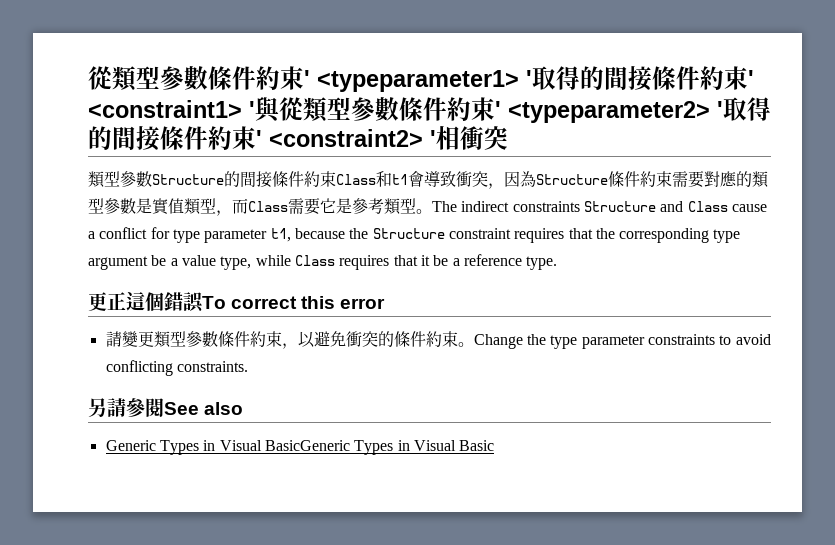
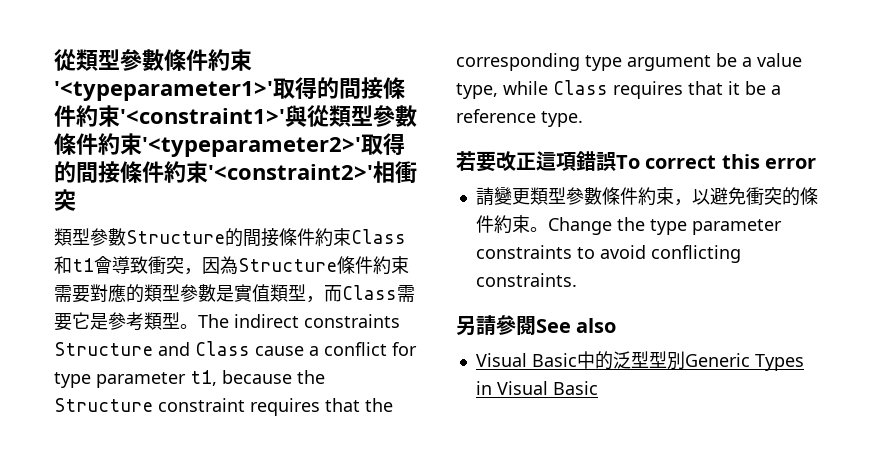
- 從類型參數條件約束' <typeparameter1> '取得的間接條件約束' <constraint1> '與從類型參數條件約束' <typeparameter2> '取得的間接條件約束' <constraint2> '相衝突
+ 從類型參數條件約束'<typeparameter1>'取得的間接條件約束'<constraint1>'與從類型參數條件約束'<typeparameter2>'取得的間接條件約束'<constraint2>'相衝突
- 更正這個錯誤To correct this error
+ 若要改正這項錯誤To correct this error
- Generic Types in Visual BasicGeneric Types in Visual Basic
+ Visual Basic中的泛型型別Generic Types in Visual Basic

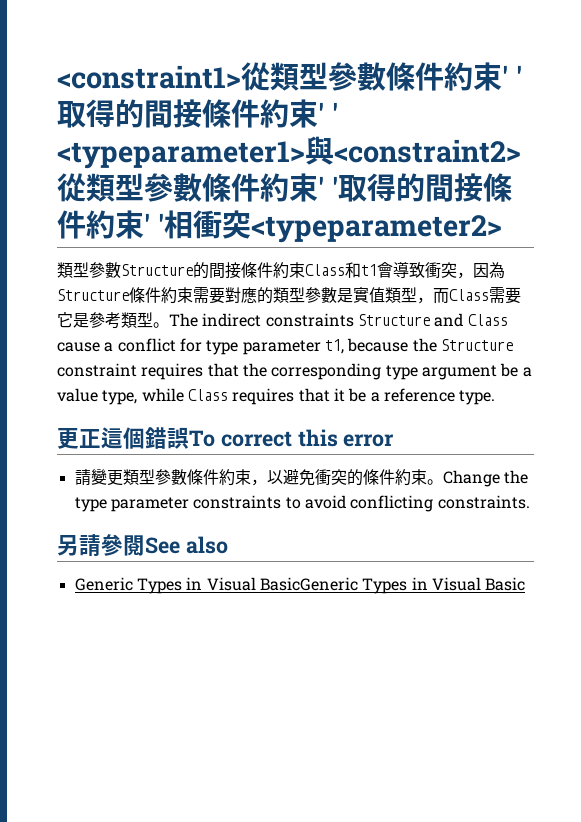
- 從類型參數條件約束'<typeparameter1>'取得的間接條件約束'<constraint1>'與從類型參數條件約束'<typeparameter2>'取得的間接條件約束'<constraint2>'相衝突
+ <constraint1>從類型參數條件約束' '取得的間接條件約束' ' <typeparameter1>與<constraint2>從類型參數條件約束' '取得的間接條件約束' '相衝突<typeparameter2>
- 若要改正這項錯誤To correct this error
+ 更正這個錯誤To correct this error
- Visual Basic中的泛型型別Generic Types in Visual Basic
+ Generic Types in Visual BasicGeneric Types in Visual Basic

